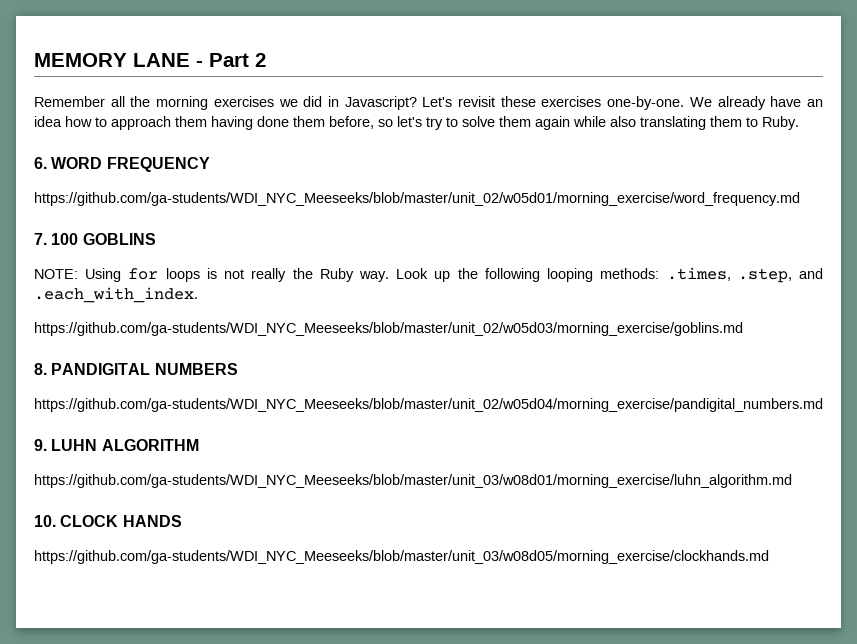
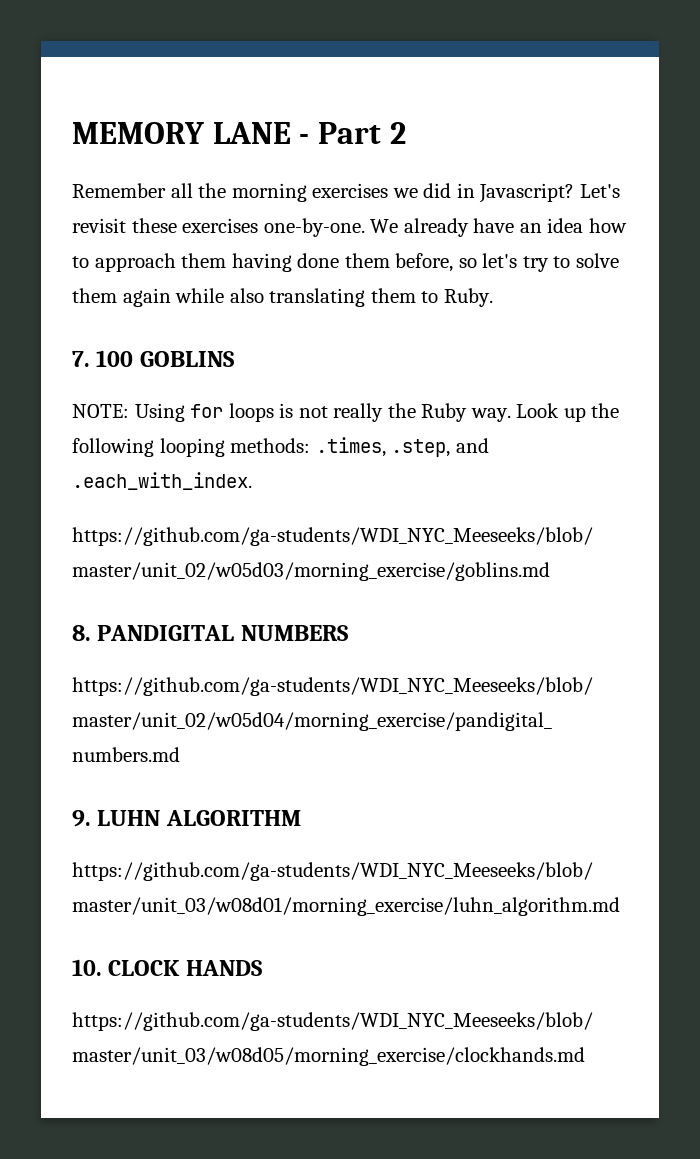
- 6. WORD FREQUENCY
- https://github.com/ga-students/WDI_NYC_Meeseeks/blob/master/unit_02/w05d01/morning_exercise/word_frequency.md

